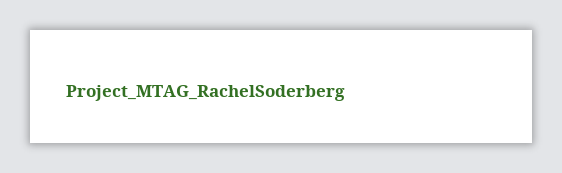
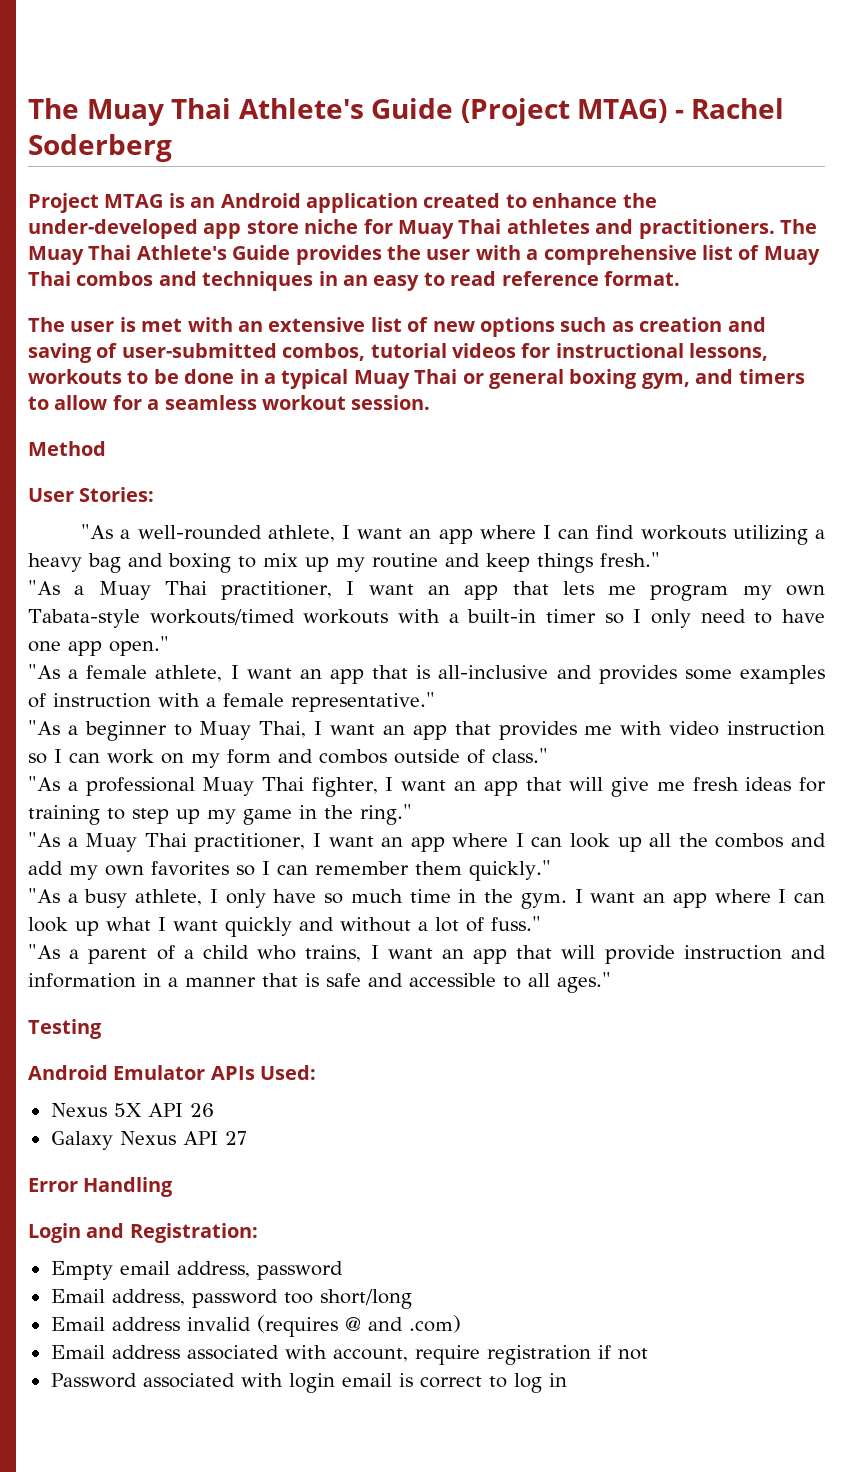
- Project_MTAG_RachelSoderberg
+ The Muay Thai Athlete's Guide (Project MTAG) - Rachel Soderberg
+ Project MTAG is an Android application created to enhance the under-developed app store niche for Muay Thai athletes and practitioners. The Muay Thai Athlete's Guide provides the user with a comprehensive list of Muay Thai combos and techniques in an easy to read reference format.
+ The user is met with an extensive list of new options such as creation and saving of user-submitted combos, tutorial videos for instructional lessons, workouts to be done in a typical Muay Thai or general boxing gym, and timers to allow for a seamless workout session.
+ Method
+ User Stories:
+ "As a well-rounded athlete, I want an app where I can find workouts utilizing a heavy bag and boxing to mix up my routine and keep things fresh."
+ "As a Muay Thai practitioner, I want an app that lets me program my own Tabata-style workouts/timed workouts with a built-in timer so I only need to have one app open."
+ "As a female athlete, I want an app that is all-inclusive and provides some examples of instruction with a female representative."
+ "As a beginner to Muay Thai, I want an app that provides me with video instruction so I can work on my form and combos outside of class."
+ "As a professional Muay Thai fighter, I want an app that will give me fresh ideas for training to step up my game in the ring."
+ "As a Muay Thai practitioner, I want an app where I can look up all the combos and add my own favorites so I can remember them quickly."
+ "As a busy athlete, I only have so much time in the gym. I want an app where I can look up what I want quickly and without a lot of fuss."
+ "As a parent of a child who trains, I want an app that will provide instruction and information in a manner that is safe and accessible to all ages."
+ Testing
+ Android Emulator APIs Used:
+ Nexus 5X API 26
+ Galaxy Nexus API 27
+ Error Handling
+ Login and Registration:
+ Empty email address, password
+ Email address, password too short/long
+ Email address invalid (requires @ and .com)
+ Email address associated with account, require registration if not
+ Password associated with login email is correct to log in

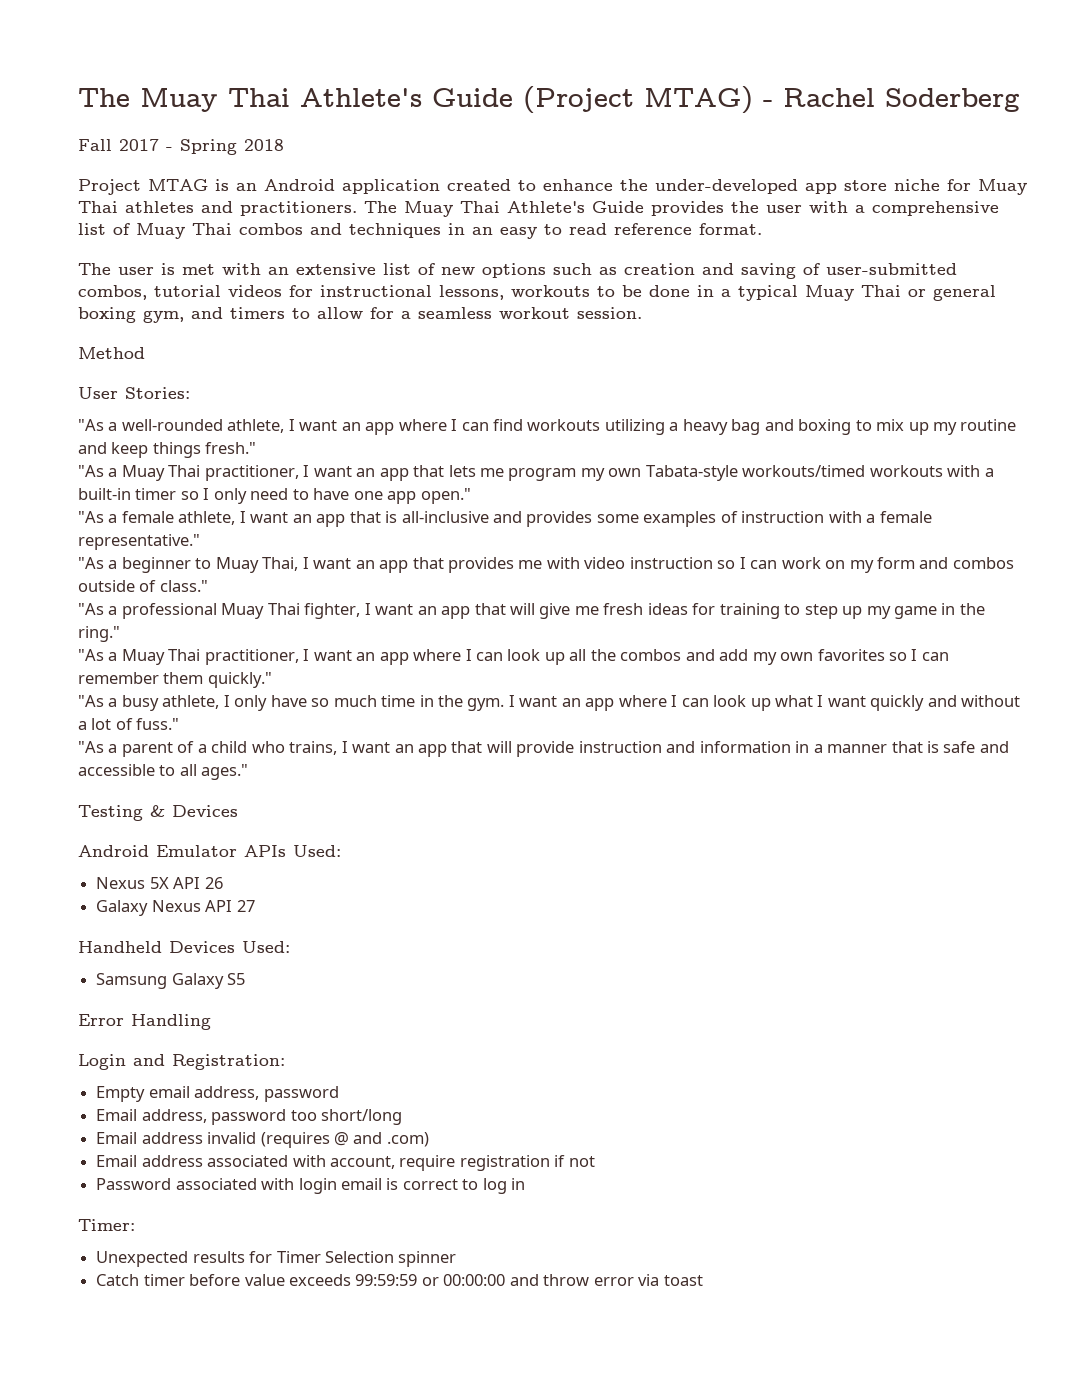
+ Fall 2017 - Spring 2018
- Testing
+ Testing & Devices
+ Handheld Devices Used:
+ Samsung Galaxy S5
+ Timer:
+ Unexpected results for Timer Selection spinner
+ Catch timer before value exceeds 99:59:59 or 00:00:00 and throw error via toast

